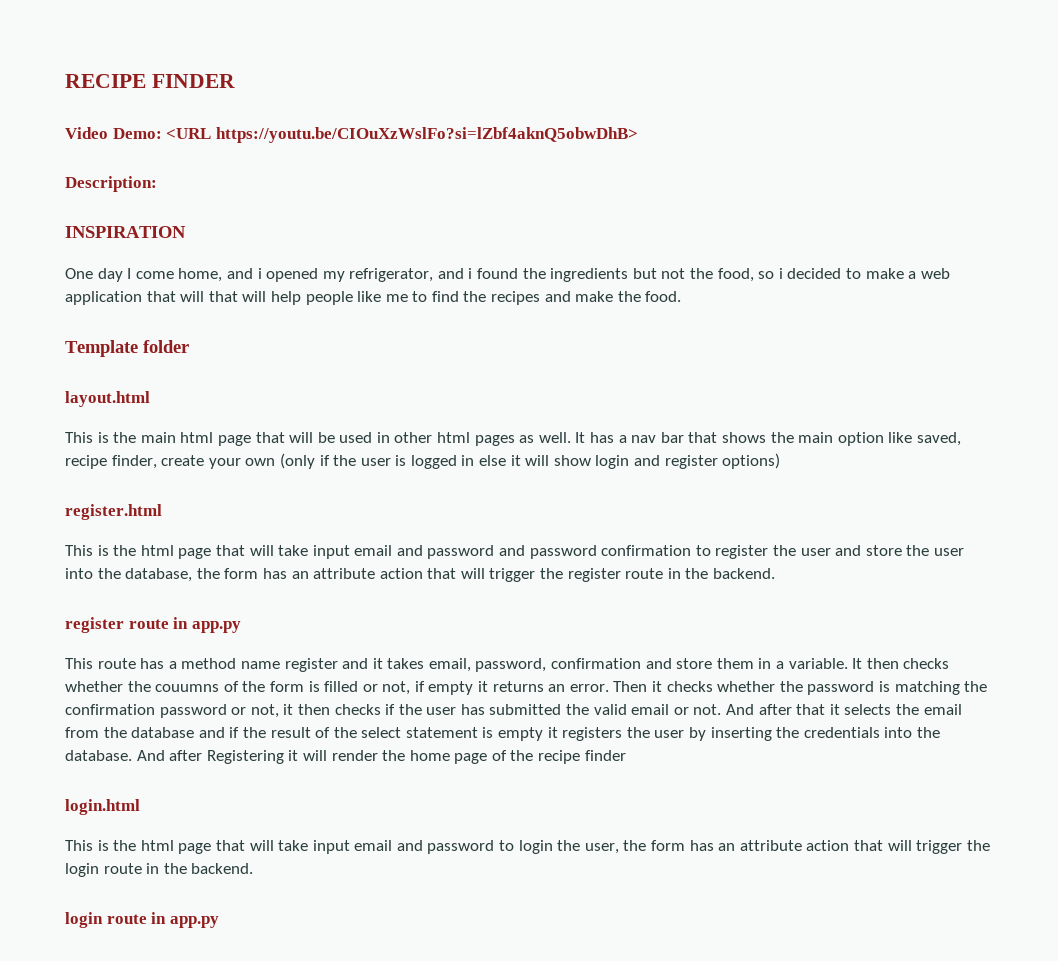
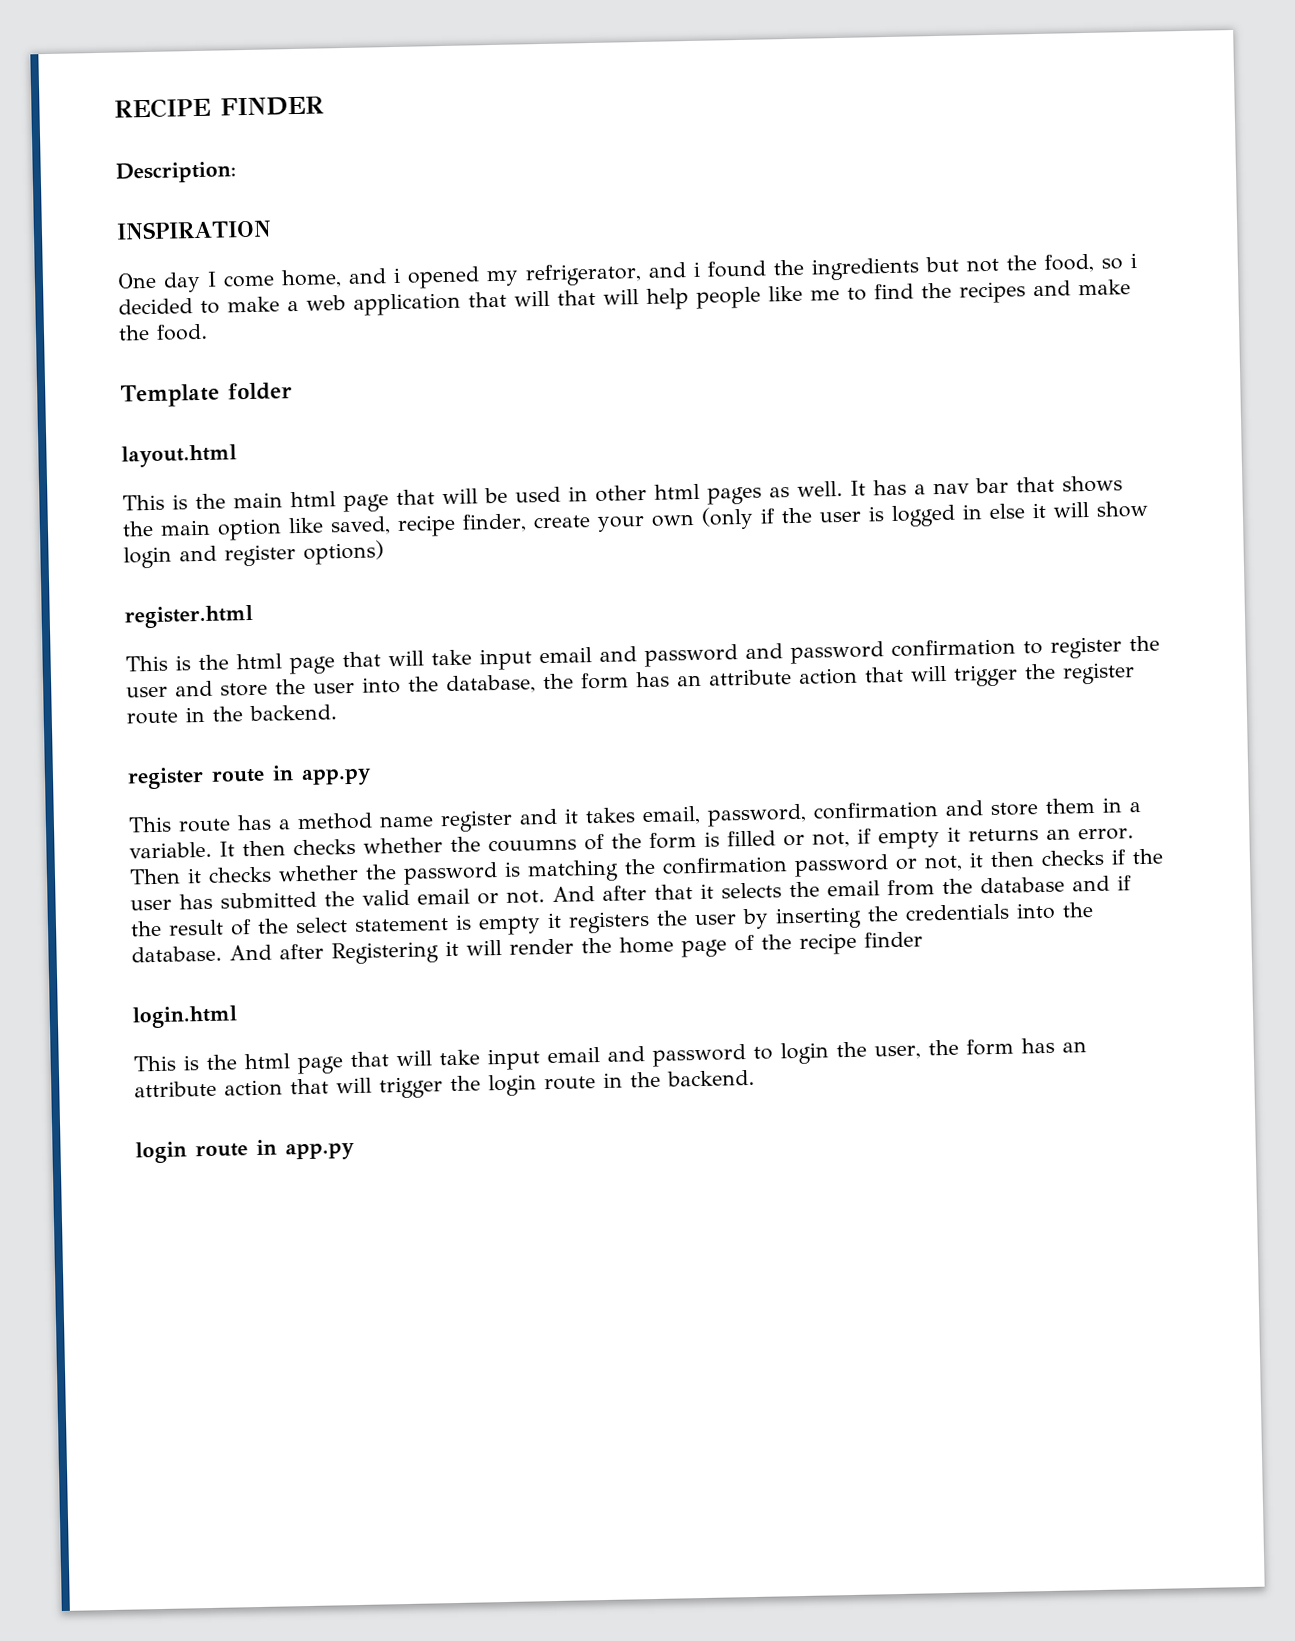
- Video Demo: <URL https://youtu.be/CIOuXzWslFo?si=lZbf4aknQ5obwDhB>

